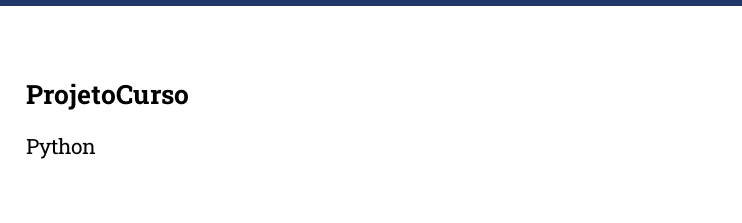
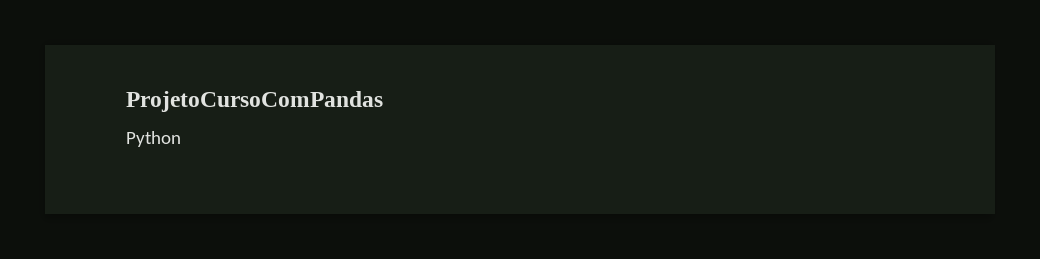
- ProjetoCurso
+ ProjetoCursoComPandas

